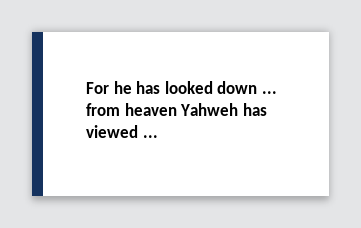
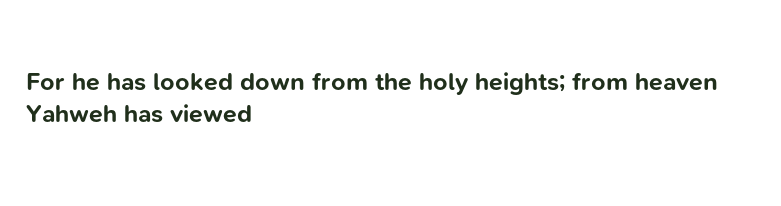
- For he has looked down ... from heaven Yahweh has viewed ...
+ For he has looked down from the holy heights; from heaven Yahweh has viewed

